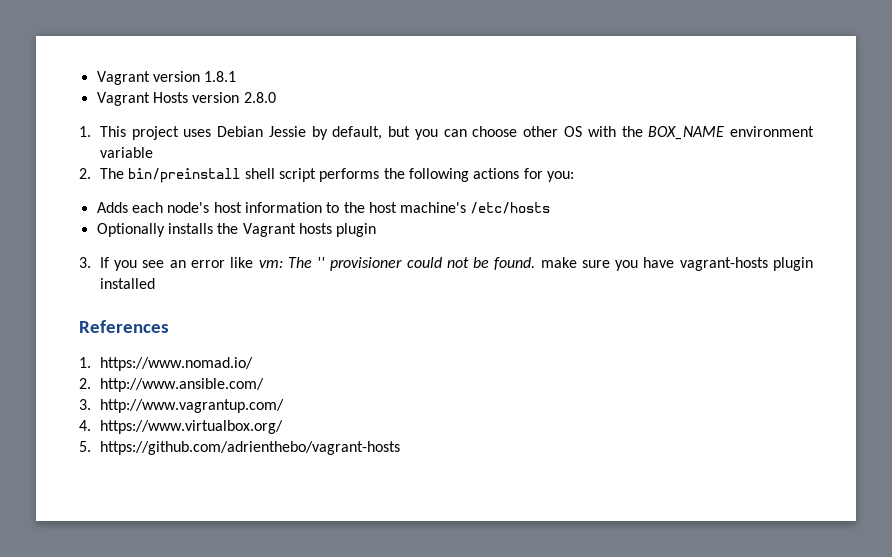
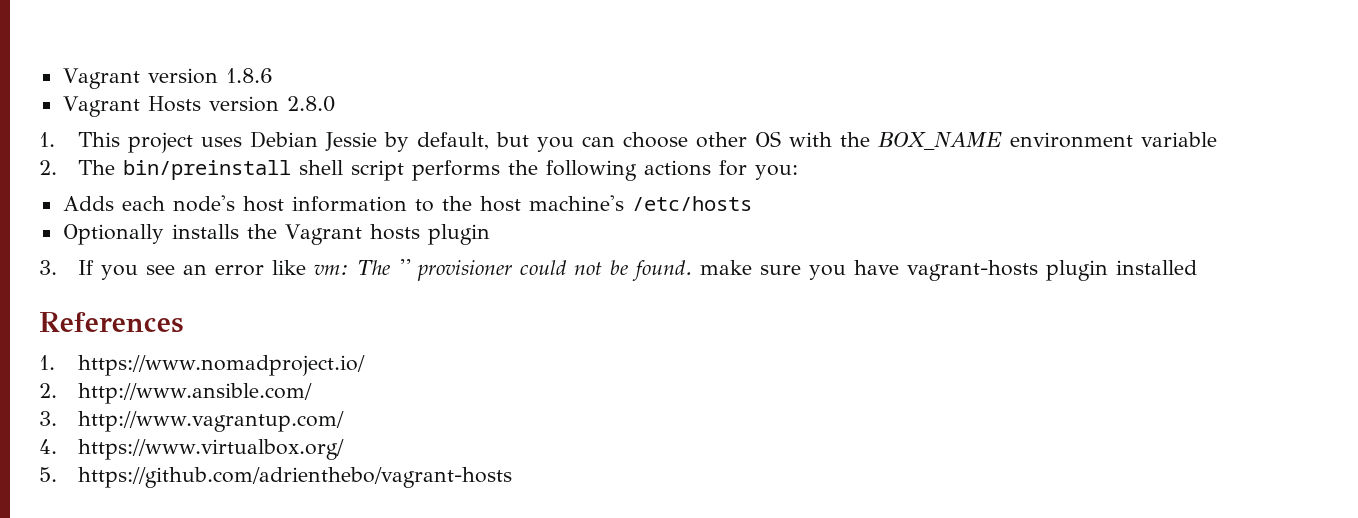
- Vagrant version 1.8.1
+ Vagrant version 1.8.6
- 1. https://www.nomad.io/
+ 1. https://www.nomadproject.io/

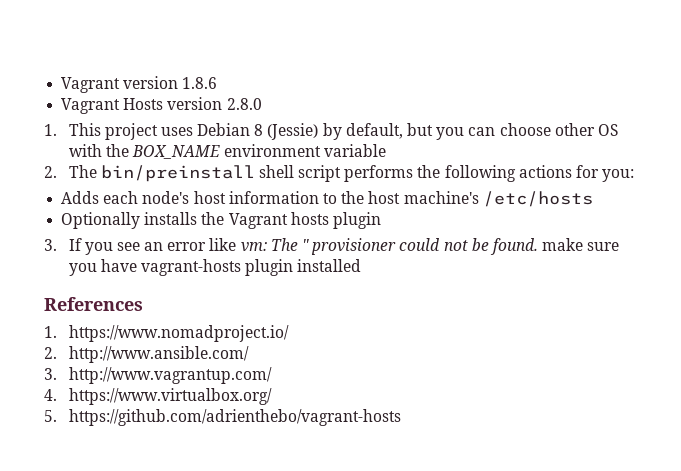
- 1. This project uses Debian Jessie by default, but you can choose other OS with the BOX_NAME environment variable
+ 1. This project uses Debian 8 (Jessie) by default, but you can choose other OS with the BOX_NAME environment variable

